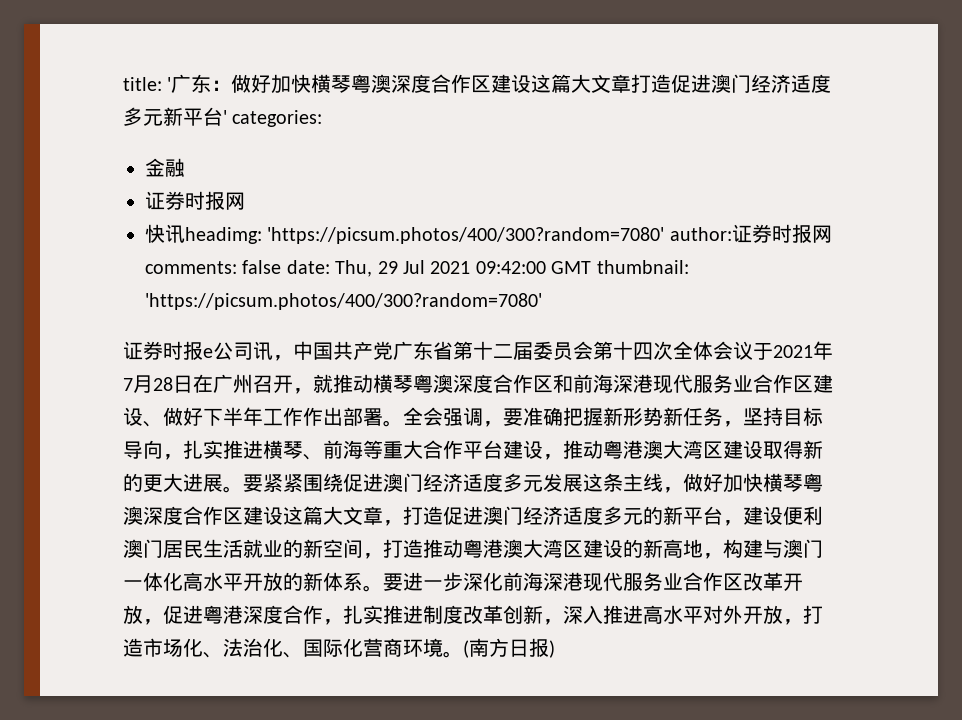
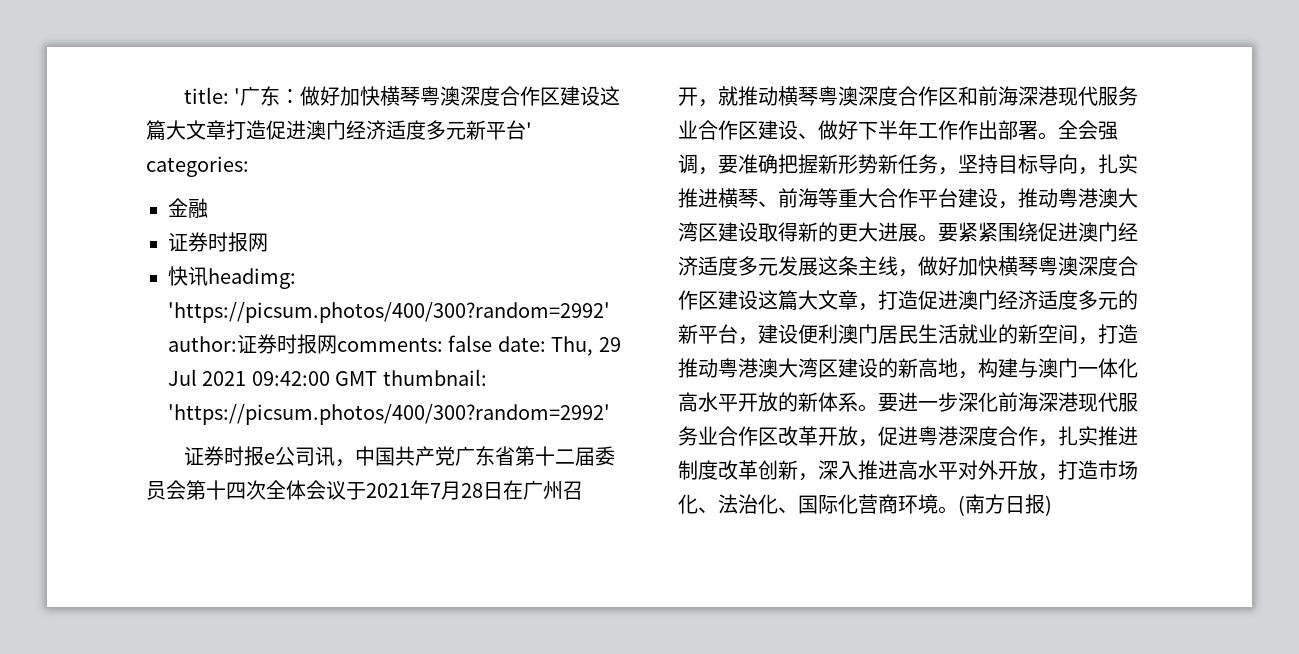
- 快讯headimg: 'https://picsum.photos/400/300?random=7080' author:证券时报网comments: false date: Thu, 29 Jul 2021 09:42:00 GMT thumbnail: 'https://picsum.photos/400/300?random=7080'
+ 快讯headimg: 'https://picsum.photos/400/300?random=2992' author:证券时报网comments: false date: Thu, 29 Jul 2021 09:42:00 GMT thumbnail: 'https://picsum.photos/400/300?random=2992'

